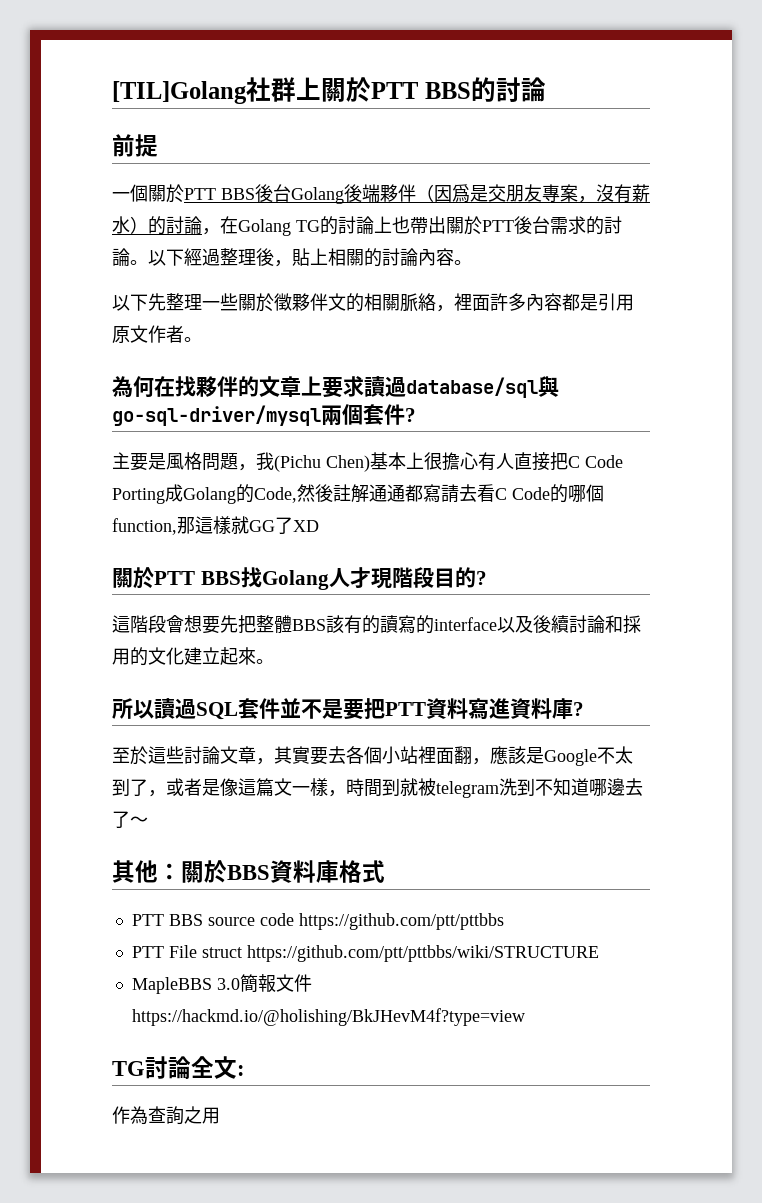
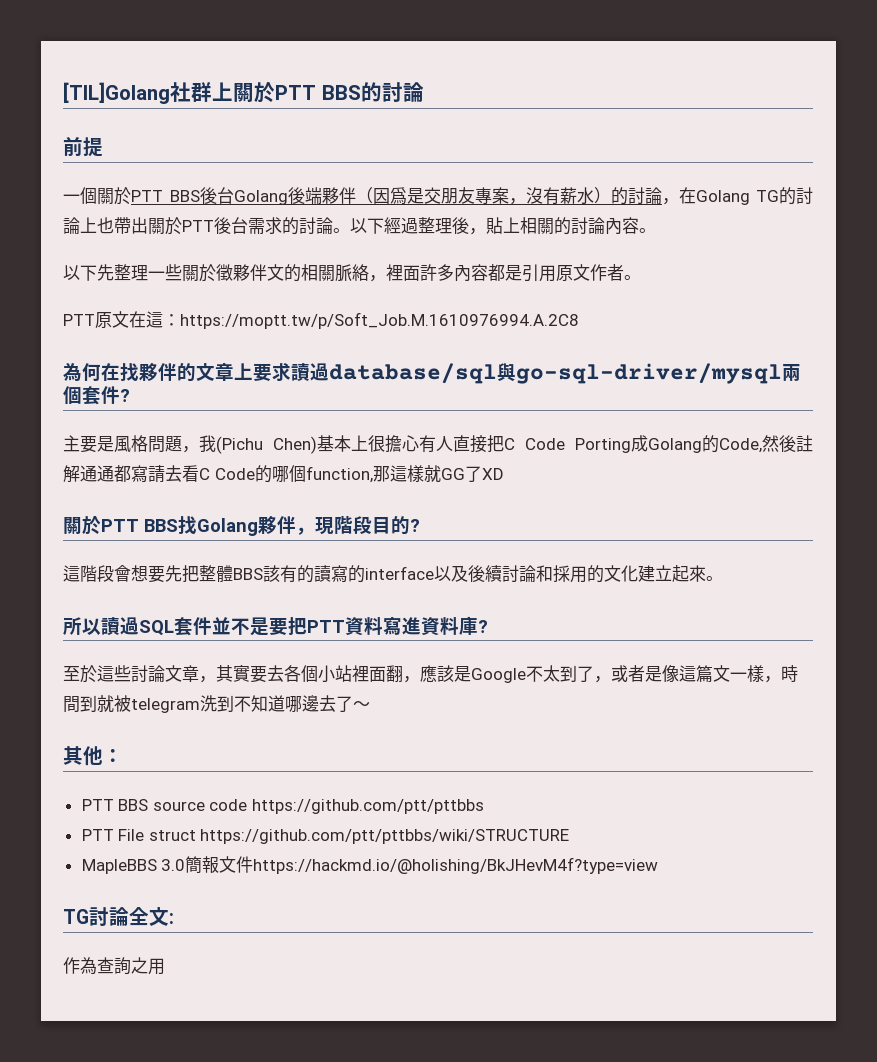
+ PTT原文在這：https://moptt.tw/p/Soft_Job.M.1610976994.A.2C8
- 關於PTT BBS找Golang人才現階段目的?
+ 關於PTT BBS找Golang夥伴，現階段目的?
- 其他：關於BBS資料庫格式
+ 其他：

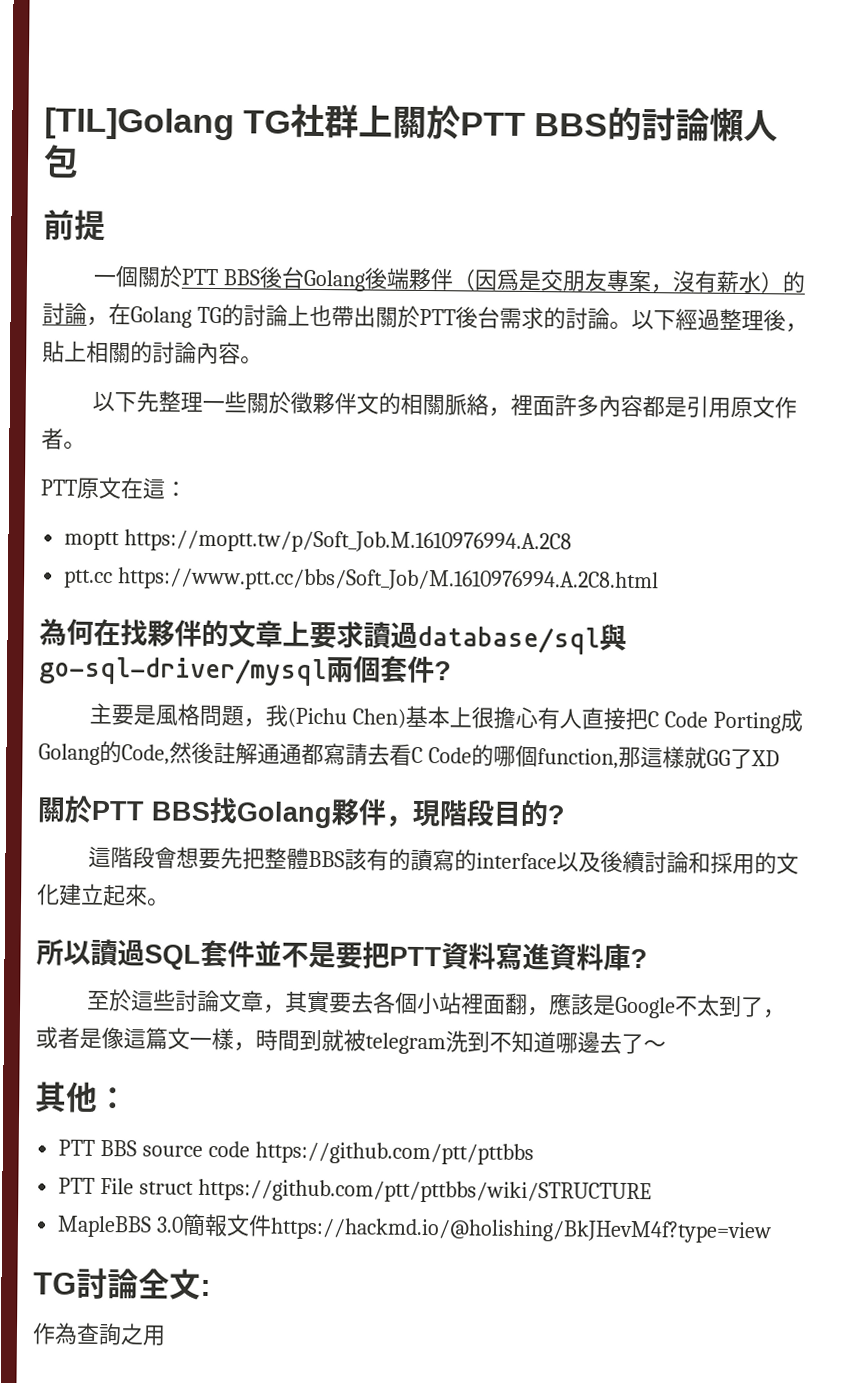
- [TIL]Golang社群上關於PTT BBS的討論
+ [TIL]Golang TG社群上關於PTT BBS的討論懶人包
- PTT原文在這：https://moptt.tw/p/Soft_Job.M.1610976994.A.2C8
+ PTT原文在這：
+ moptt https://moptt.tw/p/Soft_Job.M.1610976994.A.2C8
+ ptt.cc https://www.ptt.cc/bbs/Soft_Job/M.1610976994.A.2C8.html

